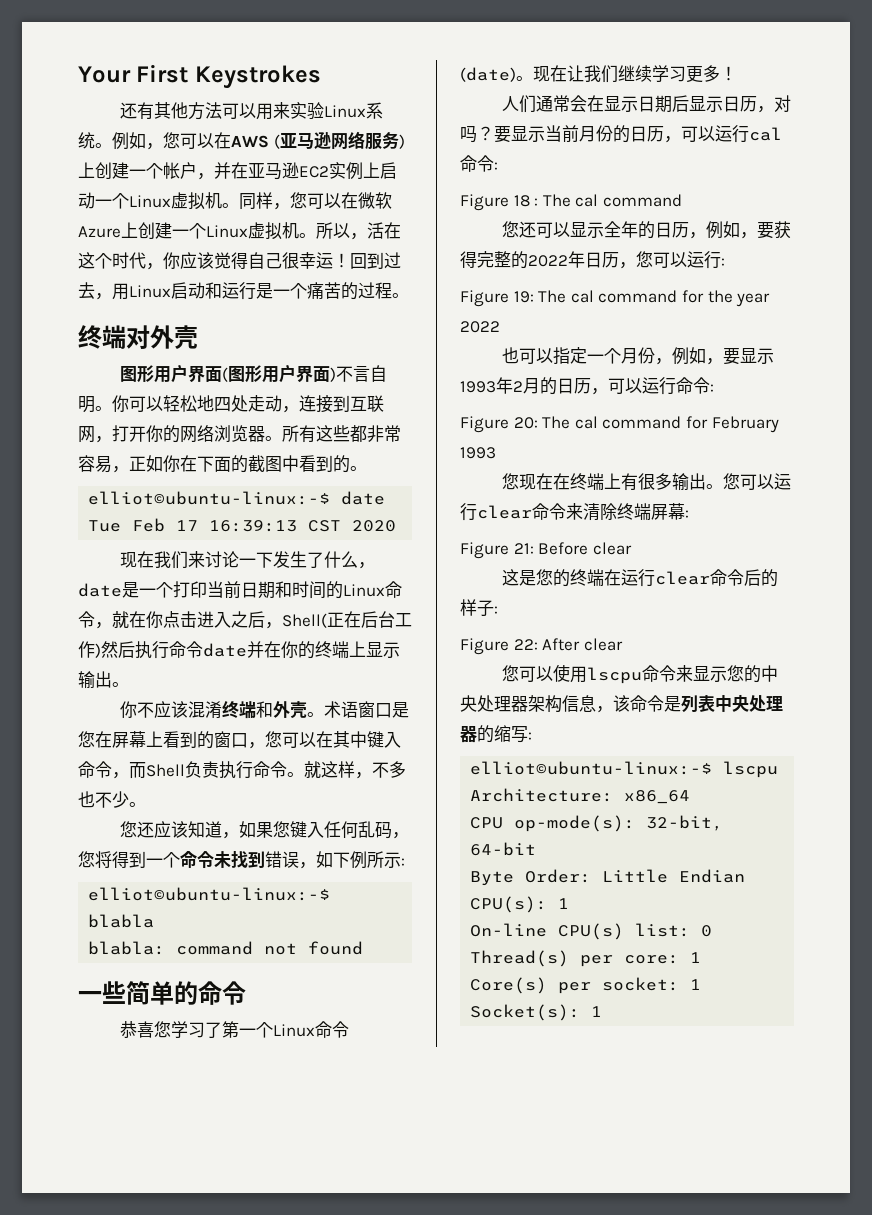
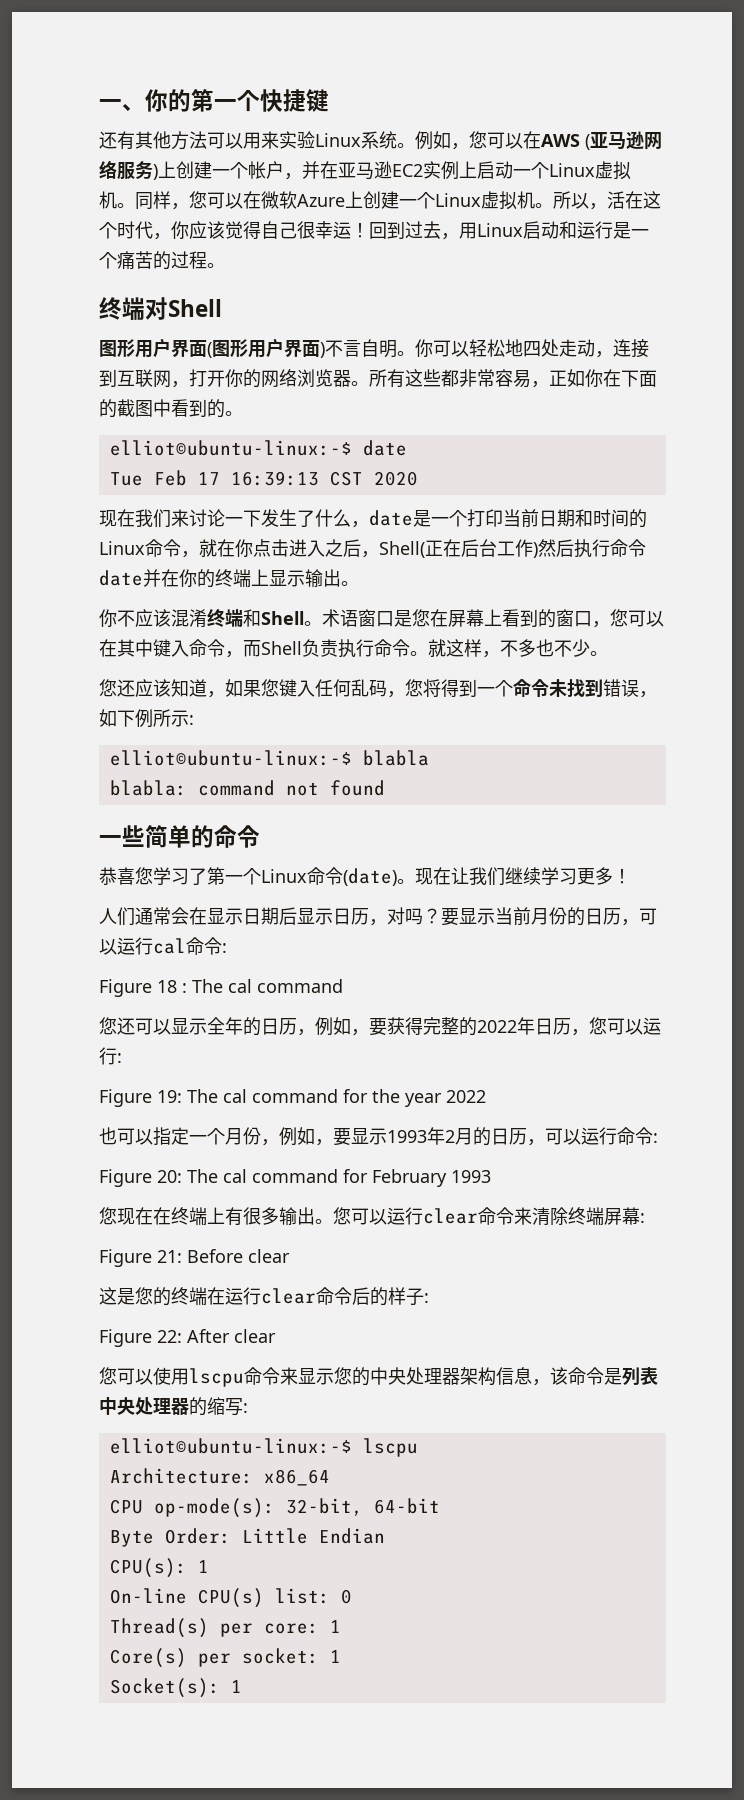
- Your First Keystrokes
+ 一、你的第一个快捷键
- 终端对外壳
+ 终端对Shell
- 你不应该混淆终端和外壳。
+ 你不应该混淆终端和Shell。

